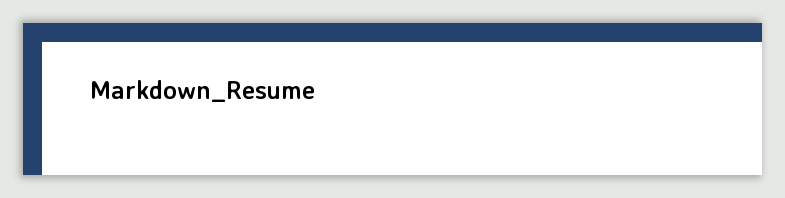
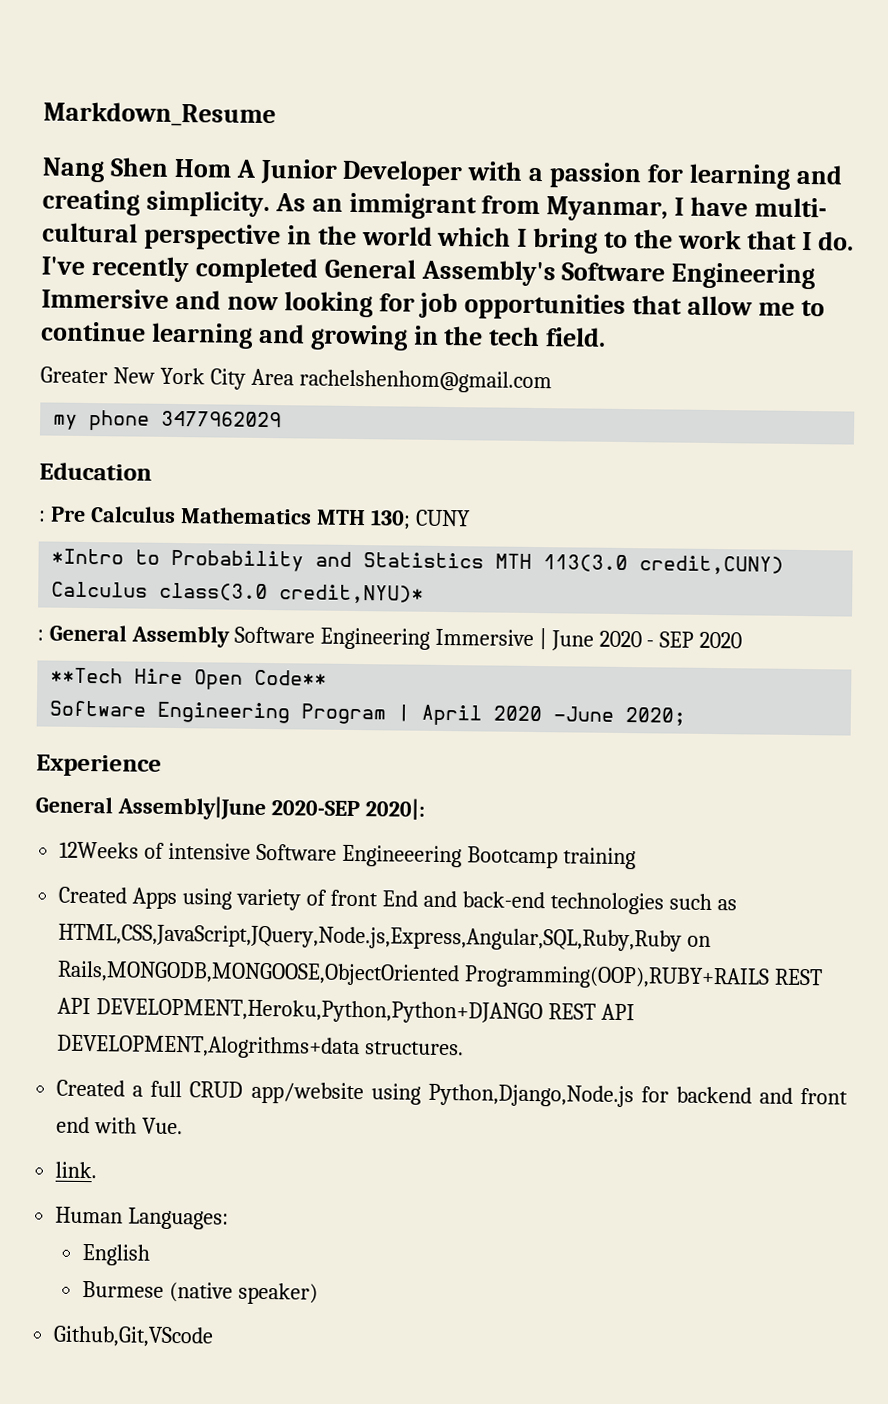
+ Nang Shen Hom A Junior Developer with a passion for learning and creating simplicity. As an immigrant from Myanmar, I have multi- cultural perspective in the world which I bring to the work that I do. I've recently completed General Assembly's Software Engineering Immersive and now looking for job opportunities that allow me to continue learning and growing in the tech field.
+ Greater New York City Area rachelshenhom@gmail.com
+ my phone 3477962029
+ Education
+ : Pre Calculus Mathematics MTH 130; CUNY
+ *Intro to Probability and Statistics MTH 113(3.0 credit,CUNY) Calculus class(3.0 credit,NYU)*
+ : General Assembly Software Engineering Immersive | June 2020 - SEP 2020
+ **Tech Hire Open Code**
+ Software Engineering Program | April 2020 -June 2020;
+ Experience
+ General Assembly|June 2020-SEP 2020|:
+ 12Weeks of intensive Software Engineeering Bootcamp training
+ Created Apps using variety of front End and back-end technologies such as HTML,CSS,JavaScript,JQuery,Node.js,Express,Angular,SQL,Ruby,Ruby on Rails,MONGODB,MONGOOSE,ObjectOriented Programming(OOP),RUBY+RAILS REST API DEVELOPMENT,Heroku,Python,Python+DJANGO REST API DEVELOPMENT,Alogrithms+data structures.
+ Created a full CRUD app/website using Python,Django,Node.js for backend and front end with Vue.
+ link.
+ Human Languages:
+ English
+ Burmese (native speaker)
+ Github,Git,VScode

